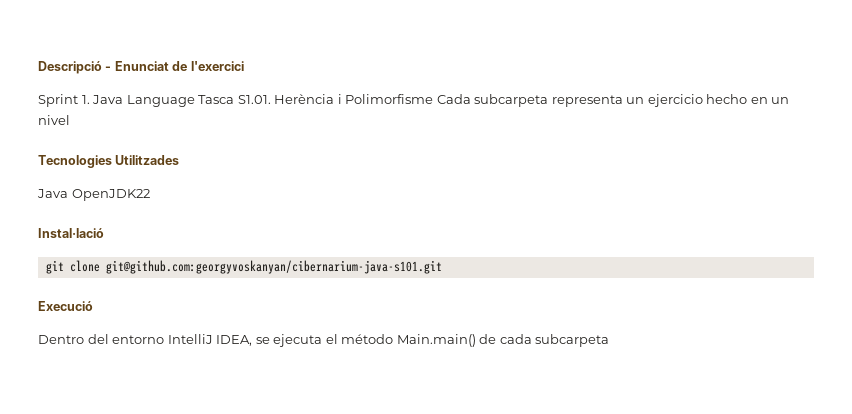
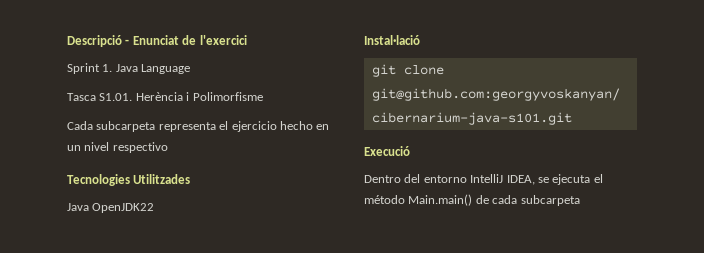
- Sprint 1. Java Language Tasca S1.01. Herència i Polimorfisme Cada subcarpeta representa un ejercicio hecho en un nivel
+ Sprint 1. Java Language
+ Tasca S1.01. Herència i Polimorfisme
+ Cada subcarpeta representa el ejercicio hecho en un nivel respectivo

